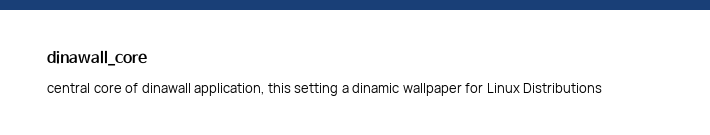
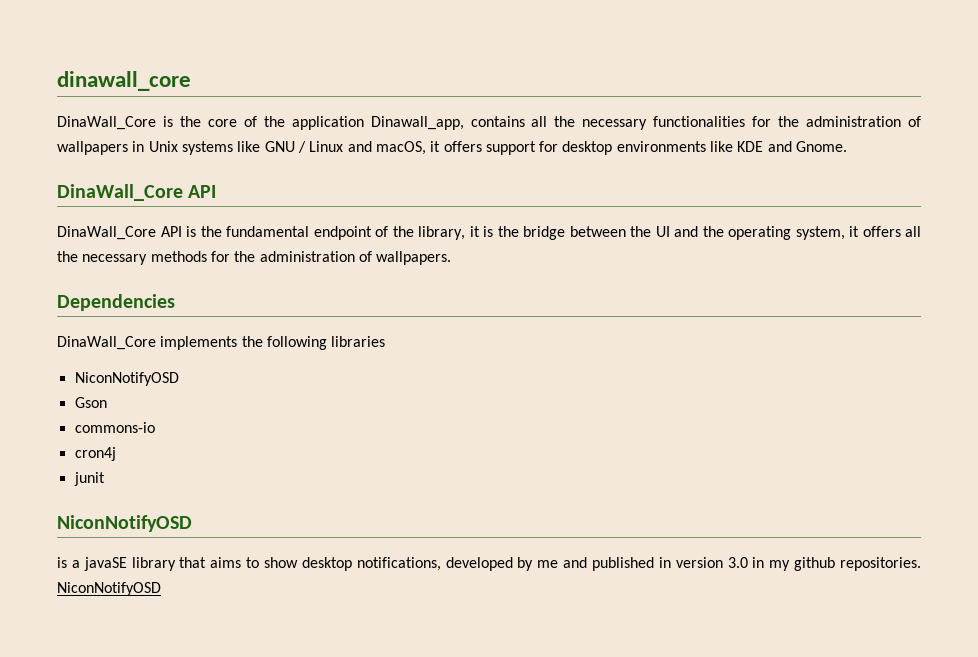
- central core of dinawall application, this setting a dinamic wallpaper for Linux Distributions
+ DinaWall_Core is the core of the application Dinawall_app, contains all the necessary functionalities for the administration of wallpapers in Unix systems like GNU / Linux and macOS, it offers support for desktop environments like KDE and Gnome.
+ DinaWall_Core API
+ DinaWall_Core API is the fundamental endpoint of the library, it is the bridge between the UI and the operating system, it offers all the necessary methods for the administration of wallpapers.
+ Dependencies
+ DinaWall_Core implements the following libraries
+ NiconNotifyOSD
+ Gson
+ commons-io
+ cron4j
+ junit
+ NiconNotifyOSD
+ is a javaSE library that aims to show desktop notifications, developed by me and published in version 3.0 in my github repositories. NiconNotifyOSD

